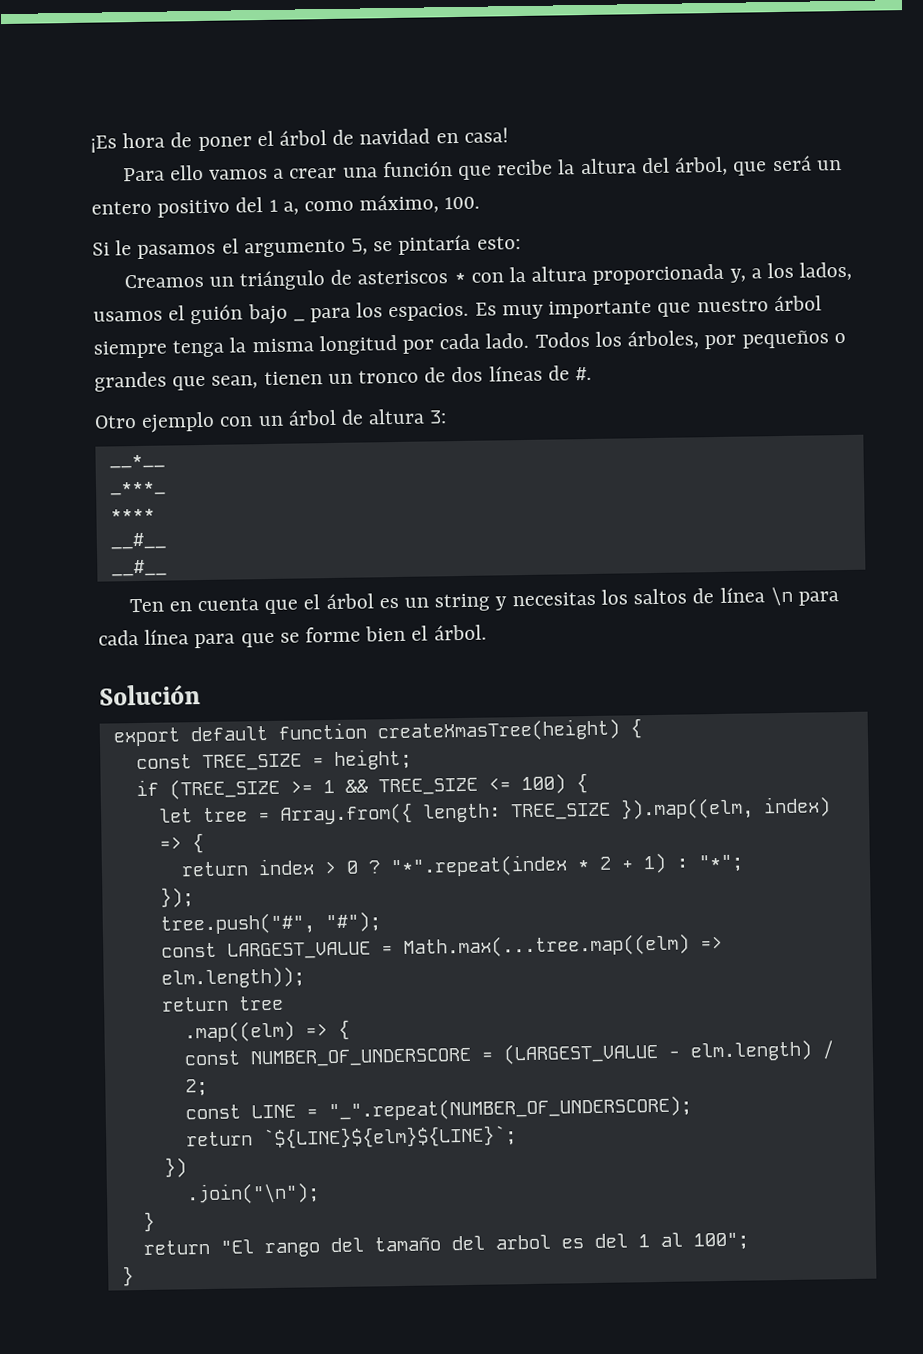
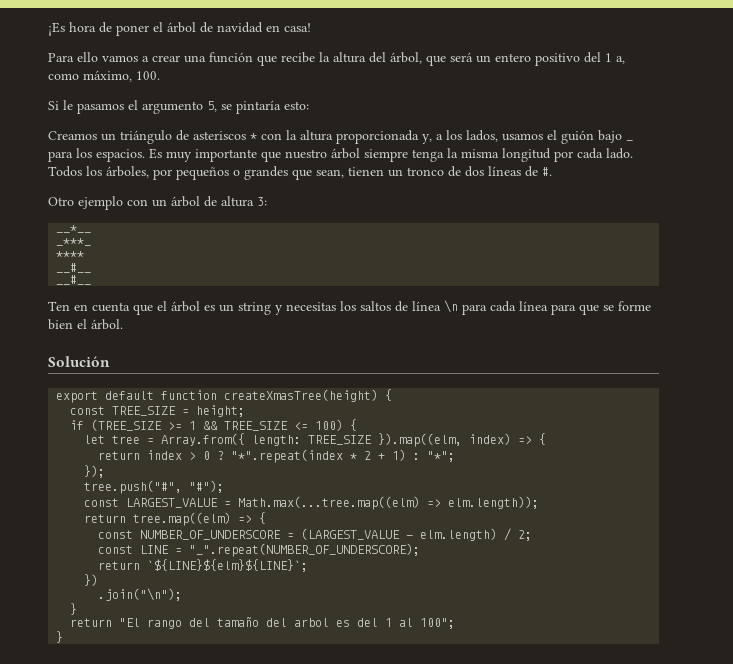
- return tree
- .map((elm) => {
+ return tree.map((elm) => {

